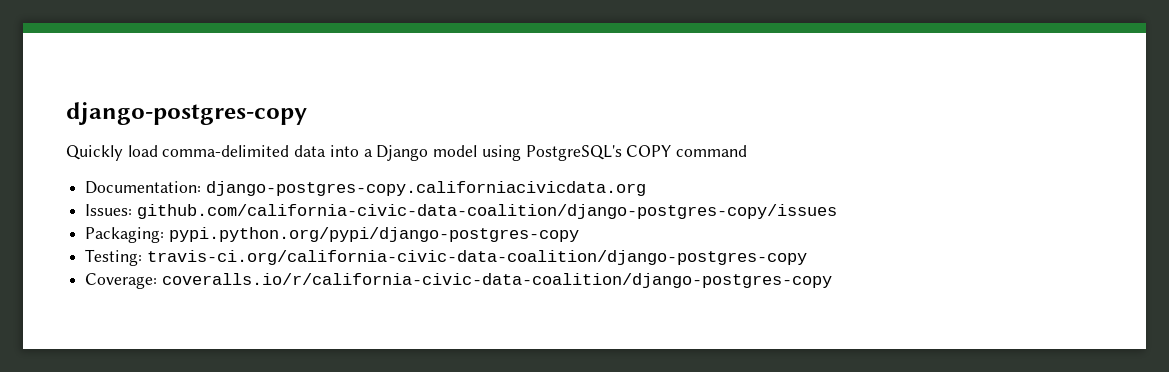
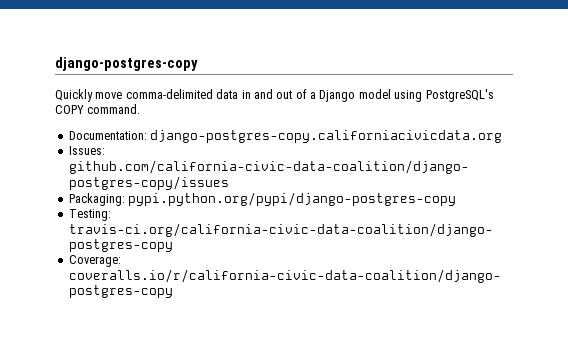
- Quickly load comma-delimited data into a Django model using PostgreSQL's COPY command
+ Quickly move comma-delimited data in and out of a Django model using PostgreSQL's COPY command.

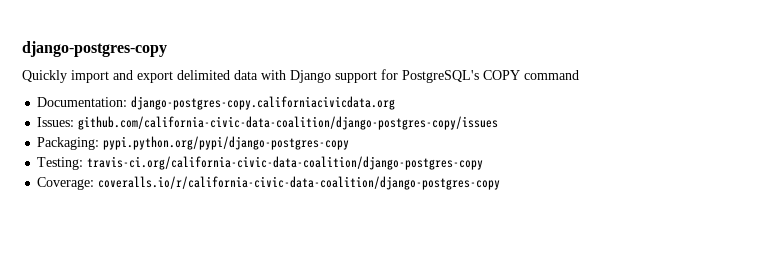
- Quickly move comma-delimited data in and out of a Django model using PostgreSQL's COPY command.
+ Quickly import and export delimited data with Django support for PostgreSQL's COPY command

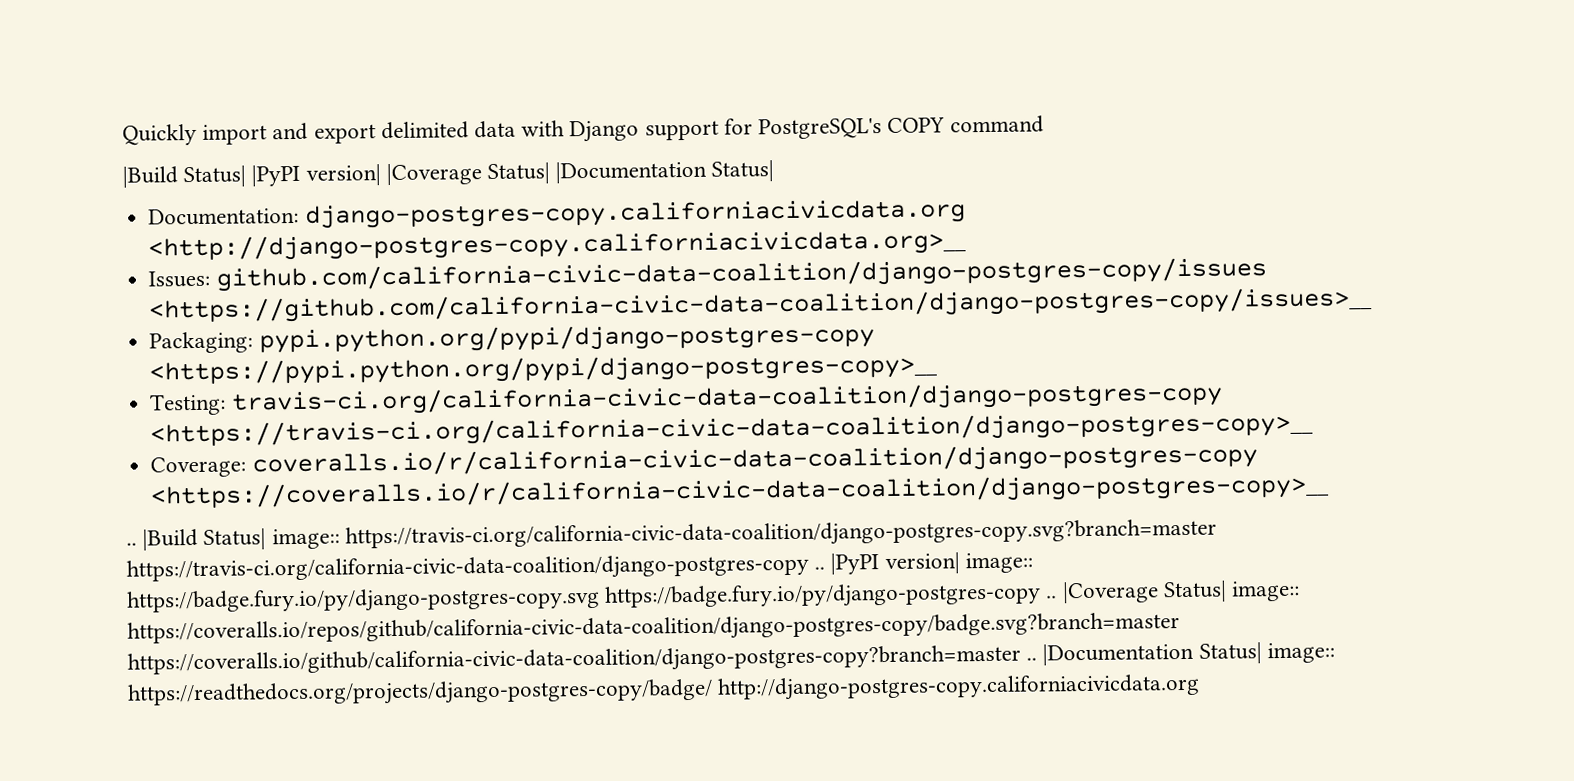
- django-postgres-copy
+ |Build Status| |PyPI version| |Coverage Status| |Documentation Status|
- Documentation: django-postgres-copy.californiacivicdata.org
+ Documentation: django-postgres-copy.californiacivicdata.org <http://django-postgres-copy.californiacivicdata.org>__
- Issues: github.com/california-civic-data-coalition/django-postgres-copy/issues
+ Issues: github.com/california-civic-data-coalition/django-postgres-copy/issues <https://github.com/california-civic-data-coalition/django-postgres-copy/issues>__
- Packaging: pypi.python.org/pypi/django-postgres-copy
+ Packaging: pypi.python.org/pypi/django-postgres-copy <https://pypi.python.org/pypi/django-postgres-copy>__
- Testing: travis-ci.org/california-civic-data-coalition/django-postgres-copy
+ Testing: travis-ci.org/california-civic-data-coalition/django-postgres-copy <https://travis-ci.org/california-civic-data-coalition/django-postgres-copy>__
- Coverage: coveralls.io/r/california-civic-data-coalition/django-postgres-copy
+ Coverage: coveralls.io/r/california-civic-data-coalition/django-postgres-copy <https://coveralls.io/r/california-civic-data-coalition/django-postgres-copy>__
+ .. |Build Status| image:: https://travis-ci.org/california-civic-data-coalition/django-postgres-copy.svg?branch=master https://travis-ci.org/california-civic-data-coalition/django-postgres-copy .. |PyPI version| image:: https://badge.fury.io/py/django-postgres-copy.svg https://badge.fury.io/py/django-postgres-copy .. |Coverage Status| image:: https://coveralls.io/repos/github/california-civic-data-coalition/django-postgres-copy/badge.svg?branch=master https://coveralls.io/github/california-civic-data-coalition/django-postgres-copy?branch=master .. |Documentation Status| image:: https://readthedocs.org/projects/django-postgres-copy/badge/ http://django-postgres-copy.californiacivicdata.org

